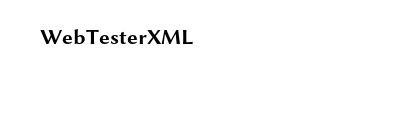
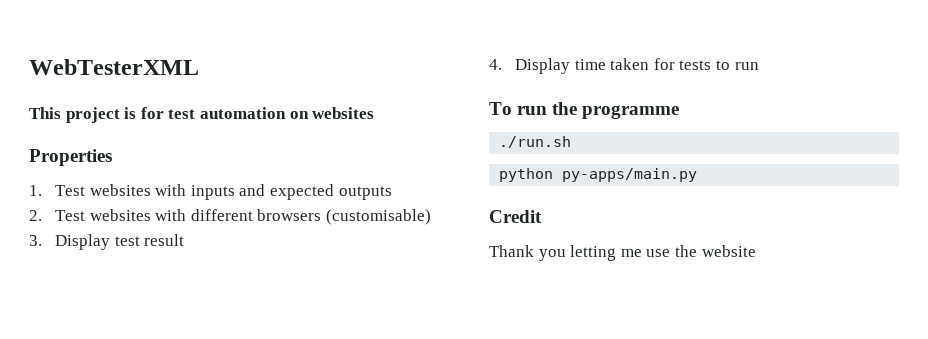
+ This project is for test automation on websites
+ Properties
+ 1. Test websites with inputs and expected outputs
+ 2. Test websites with different browsers (customisable)
+ 3. Display test result
+ 4. Display time taken for tests to run
+ To run the programme
+ ./run.sh
+ python py-apps/main.py
+ Credit
+ Thank you letting me use the website

